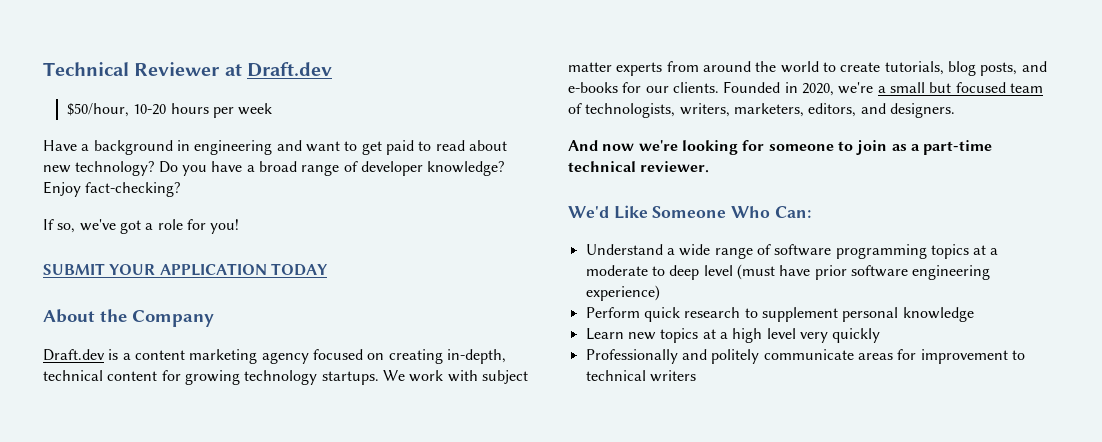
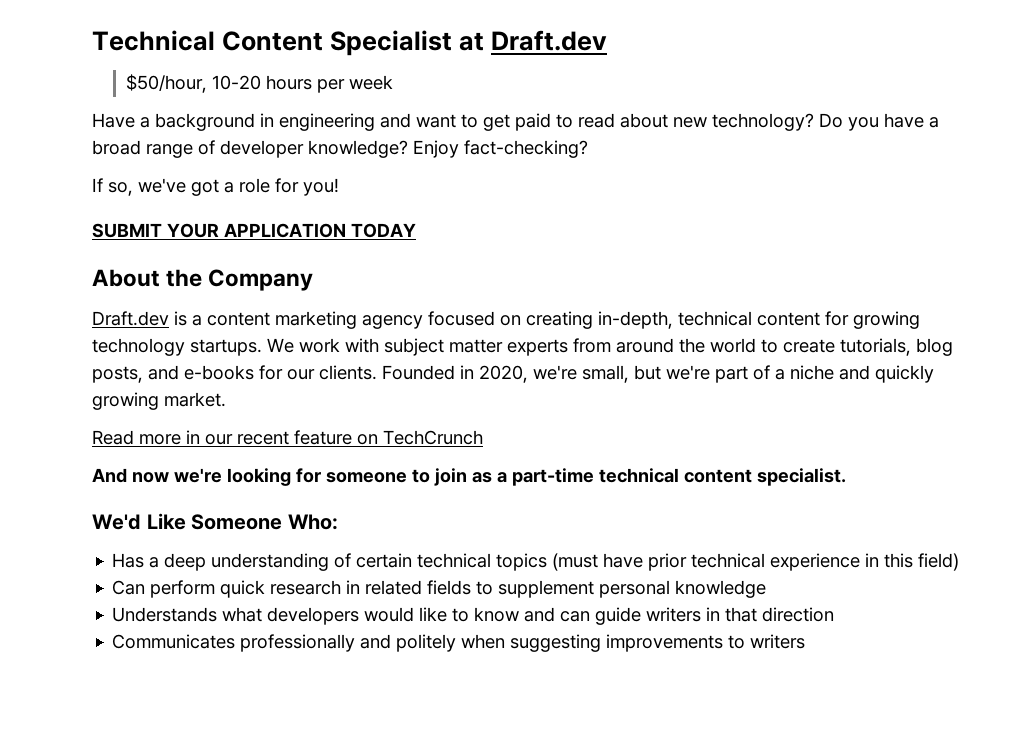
- Technical Reviewer at Draft.dev
+ Technical Content Specialist at Draft.dev
- Founded in 2020, we're a small but focused team of technologists, writers, marketers, editors, and designers.
+ Founded in 2020, we're small, but we're part of a niche and quickly growing market.
+ Read more in our recent feature on TechCrunch
- And now we're looking for someone to join as a part-time technical reviewer.
+ And now we're looking for someone to join as a part-time technical content specialist.
- We'd Like Someone Who Can:
- Understand a wide range of software programming topics at a moderate to deep level (must have prior software engineering experience)
- Perform quick research to supplement personal knowledge
- Learn new topics at a high level very quickly
- Professionally and politely communicate areas for improvement to technical writers
+ We'd Like Someone Who:
+ Has a deep understanding of certain technical topics (must have prior technical experience in this field)
+ Can perform quick research in related fields to supplement personal knowledge
+ Understands what developers would like to know and can guide writers in that direction
+ Communicates professionally and politely when suggesting improvements to writers

